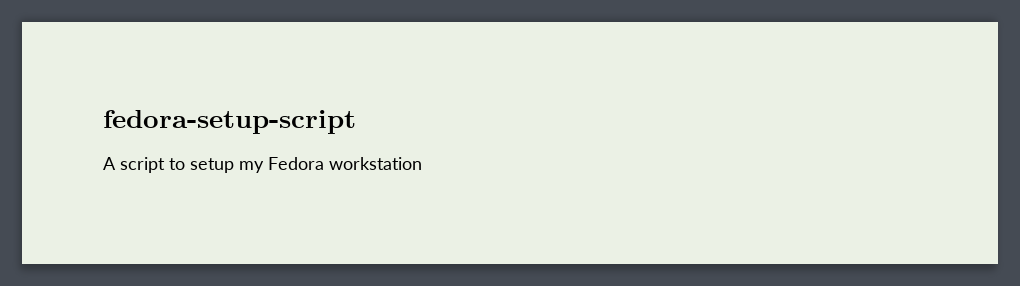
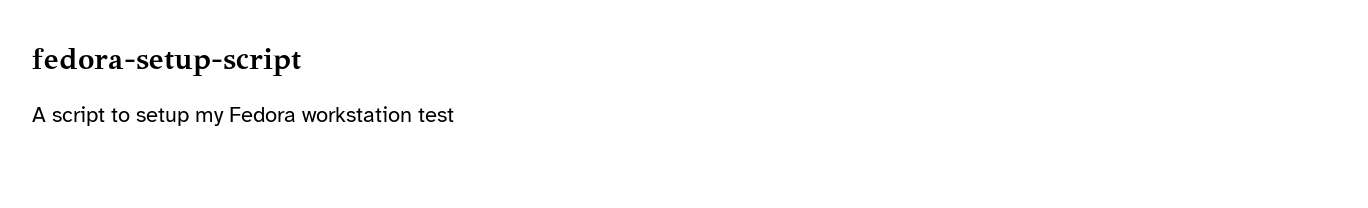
- A script to setup my Fedora workstation
+ A script to setup my Fedora workstation test

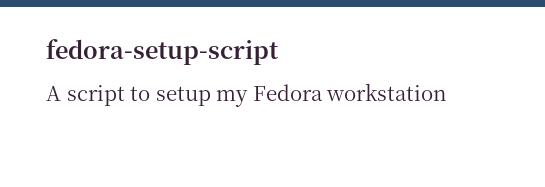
- A script to setup my Fedora workstation test
+ A script to setup my Fedora workstation

